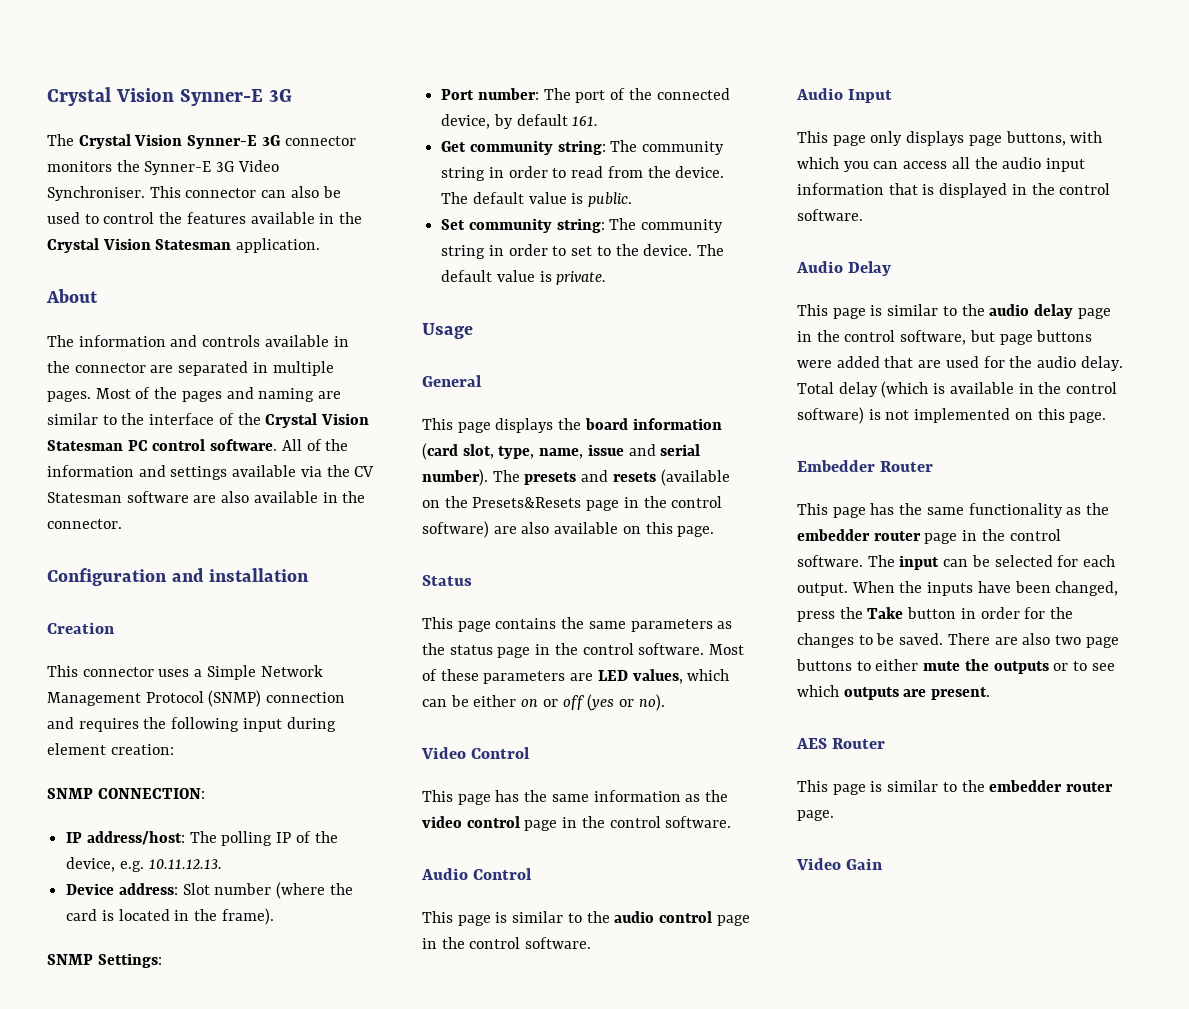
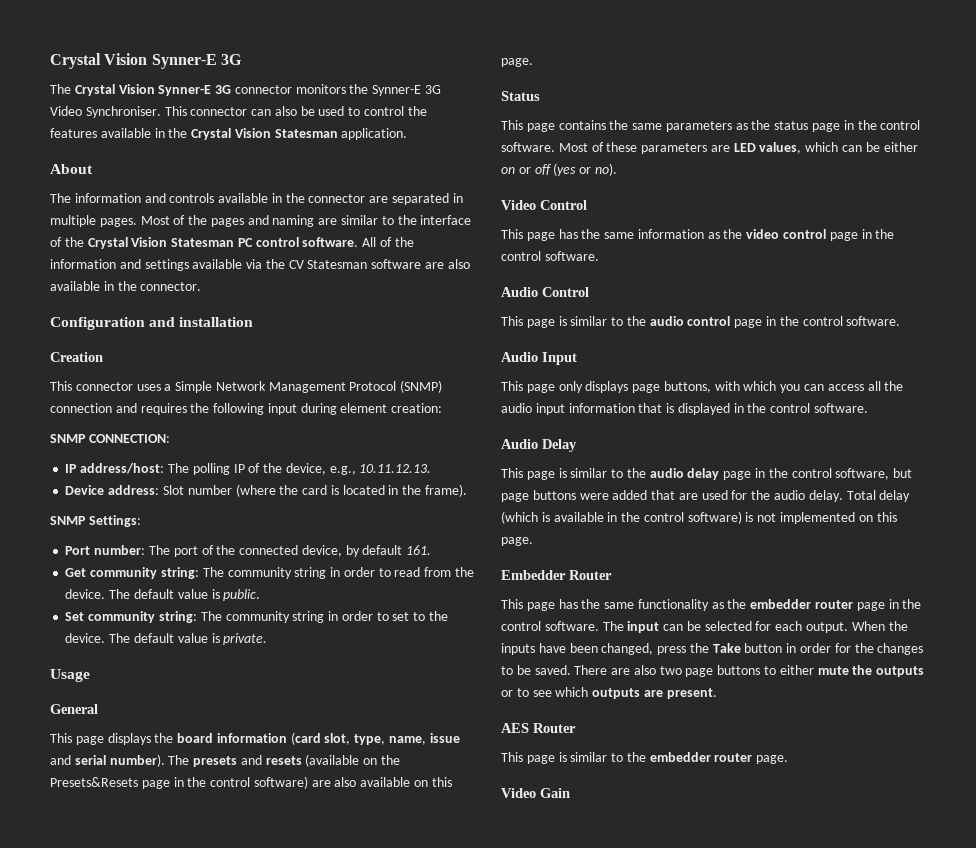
- IP address/host: The polling IP of the device, e.g. 10.11.12.13.
+ IP address/host: The polling IP of the device, e.g., 10.11.12.13.

